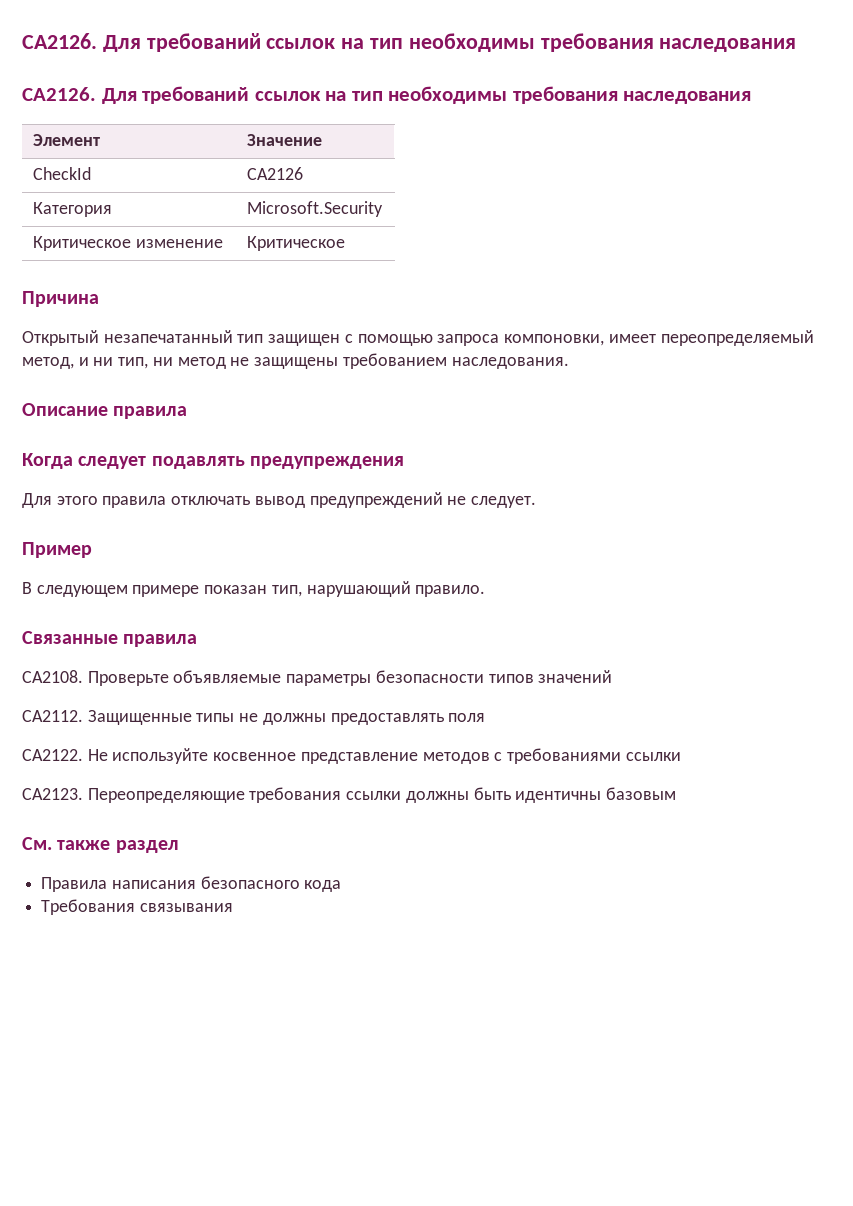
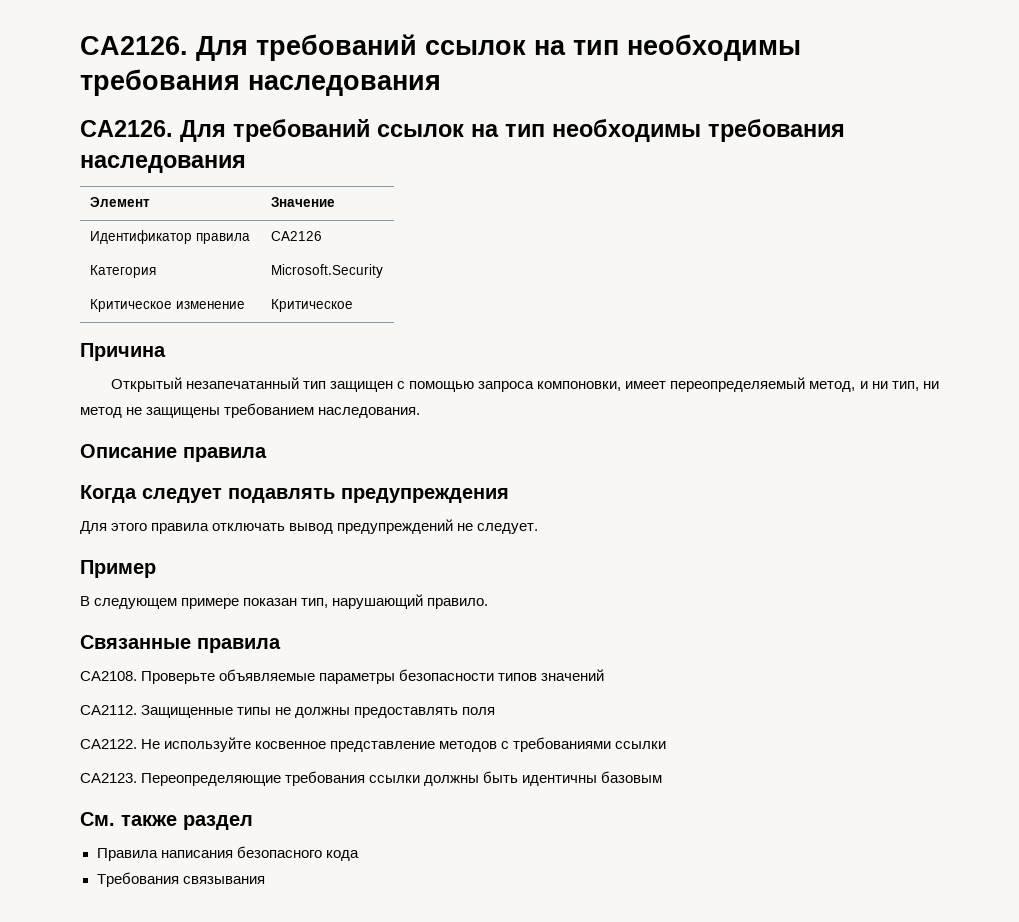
- CheckId | CA2126
+ Идентификатор правила | CA2126

